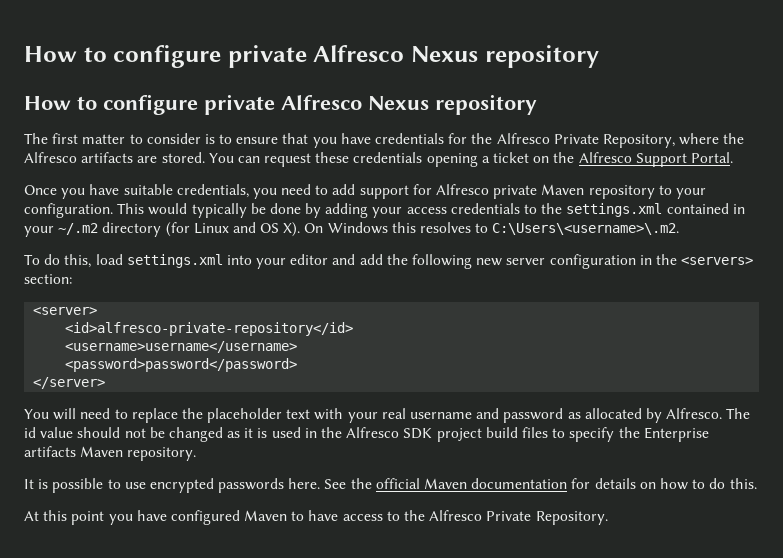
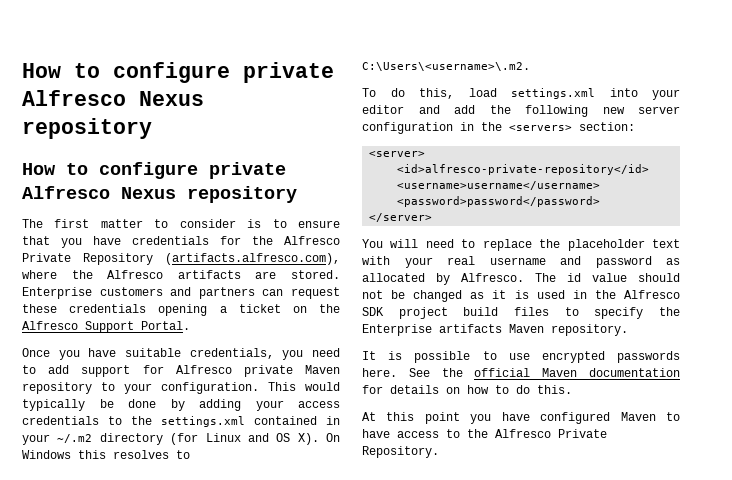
- The first matter to consider is to ensure that you have credentials for the Alfresco Private Repository, where the Alfresco artifacts are stored.
+ The first matter to consider is to ensure that you have credentials for the Alfresco Private Repository (artifacts.alfresco.com), where the Alfresco artifacts are stored.
- You can request these credentials opening a ticket on the Alfresco Support Portal.
+ Enterprise customers and partners can request these credentials opening a ticket on the Alfresco Support Portal.

